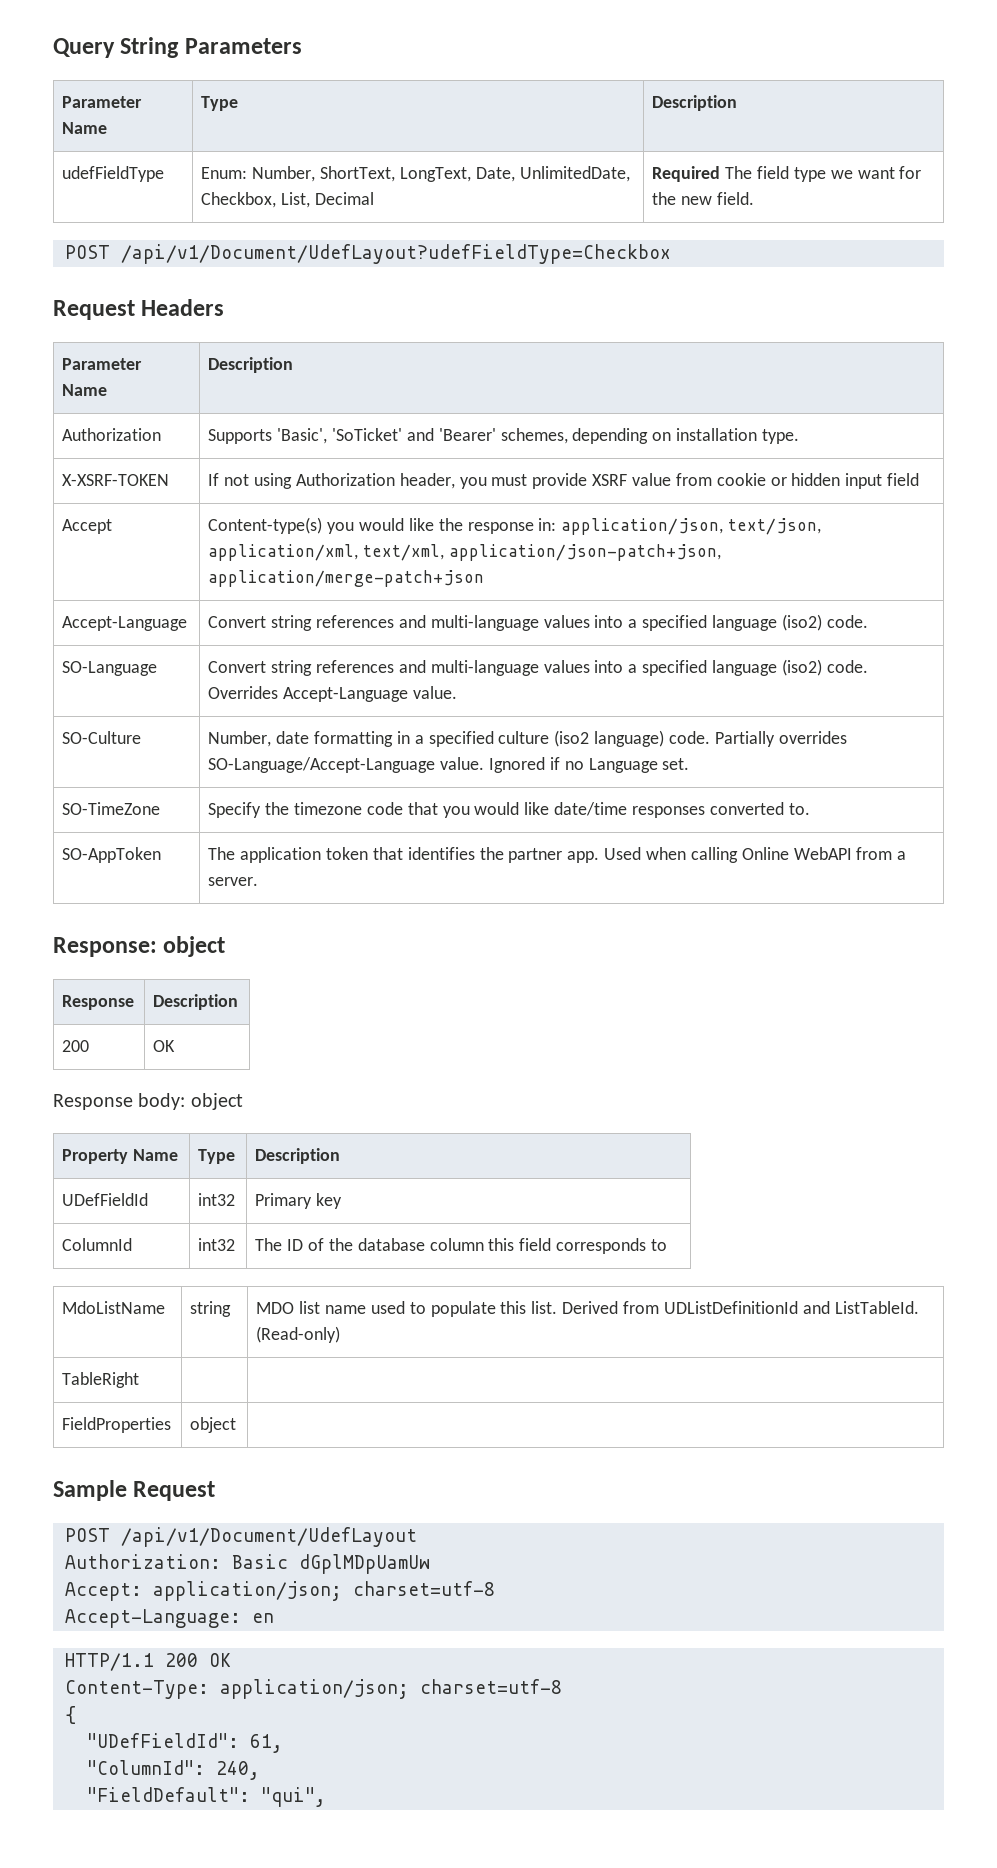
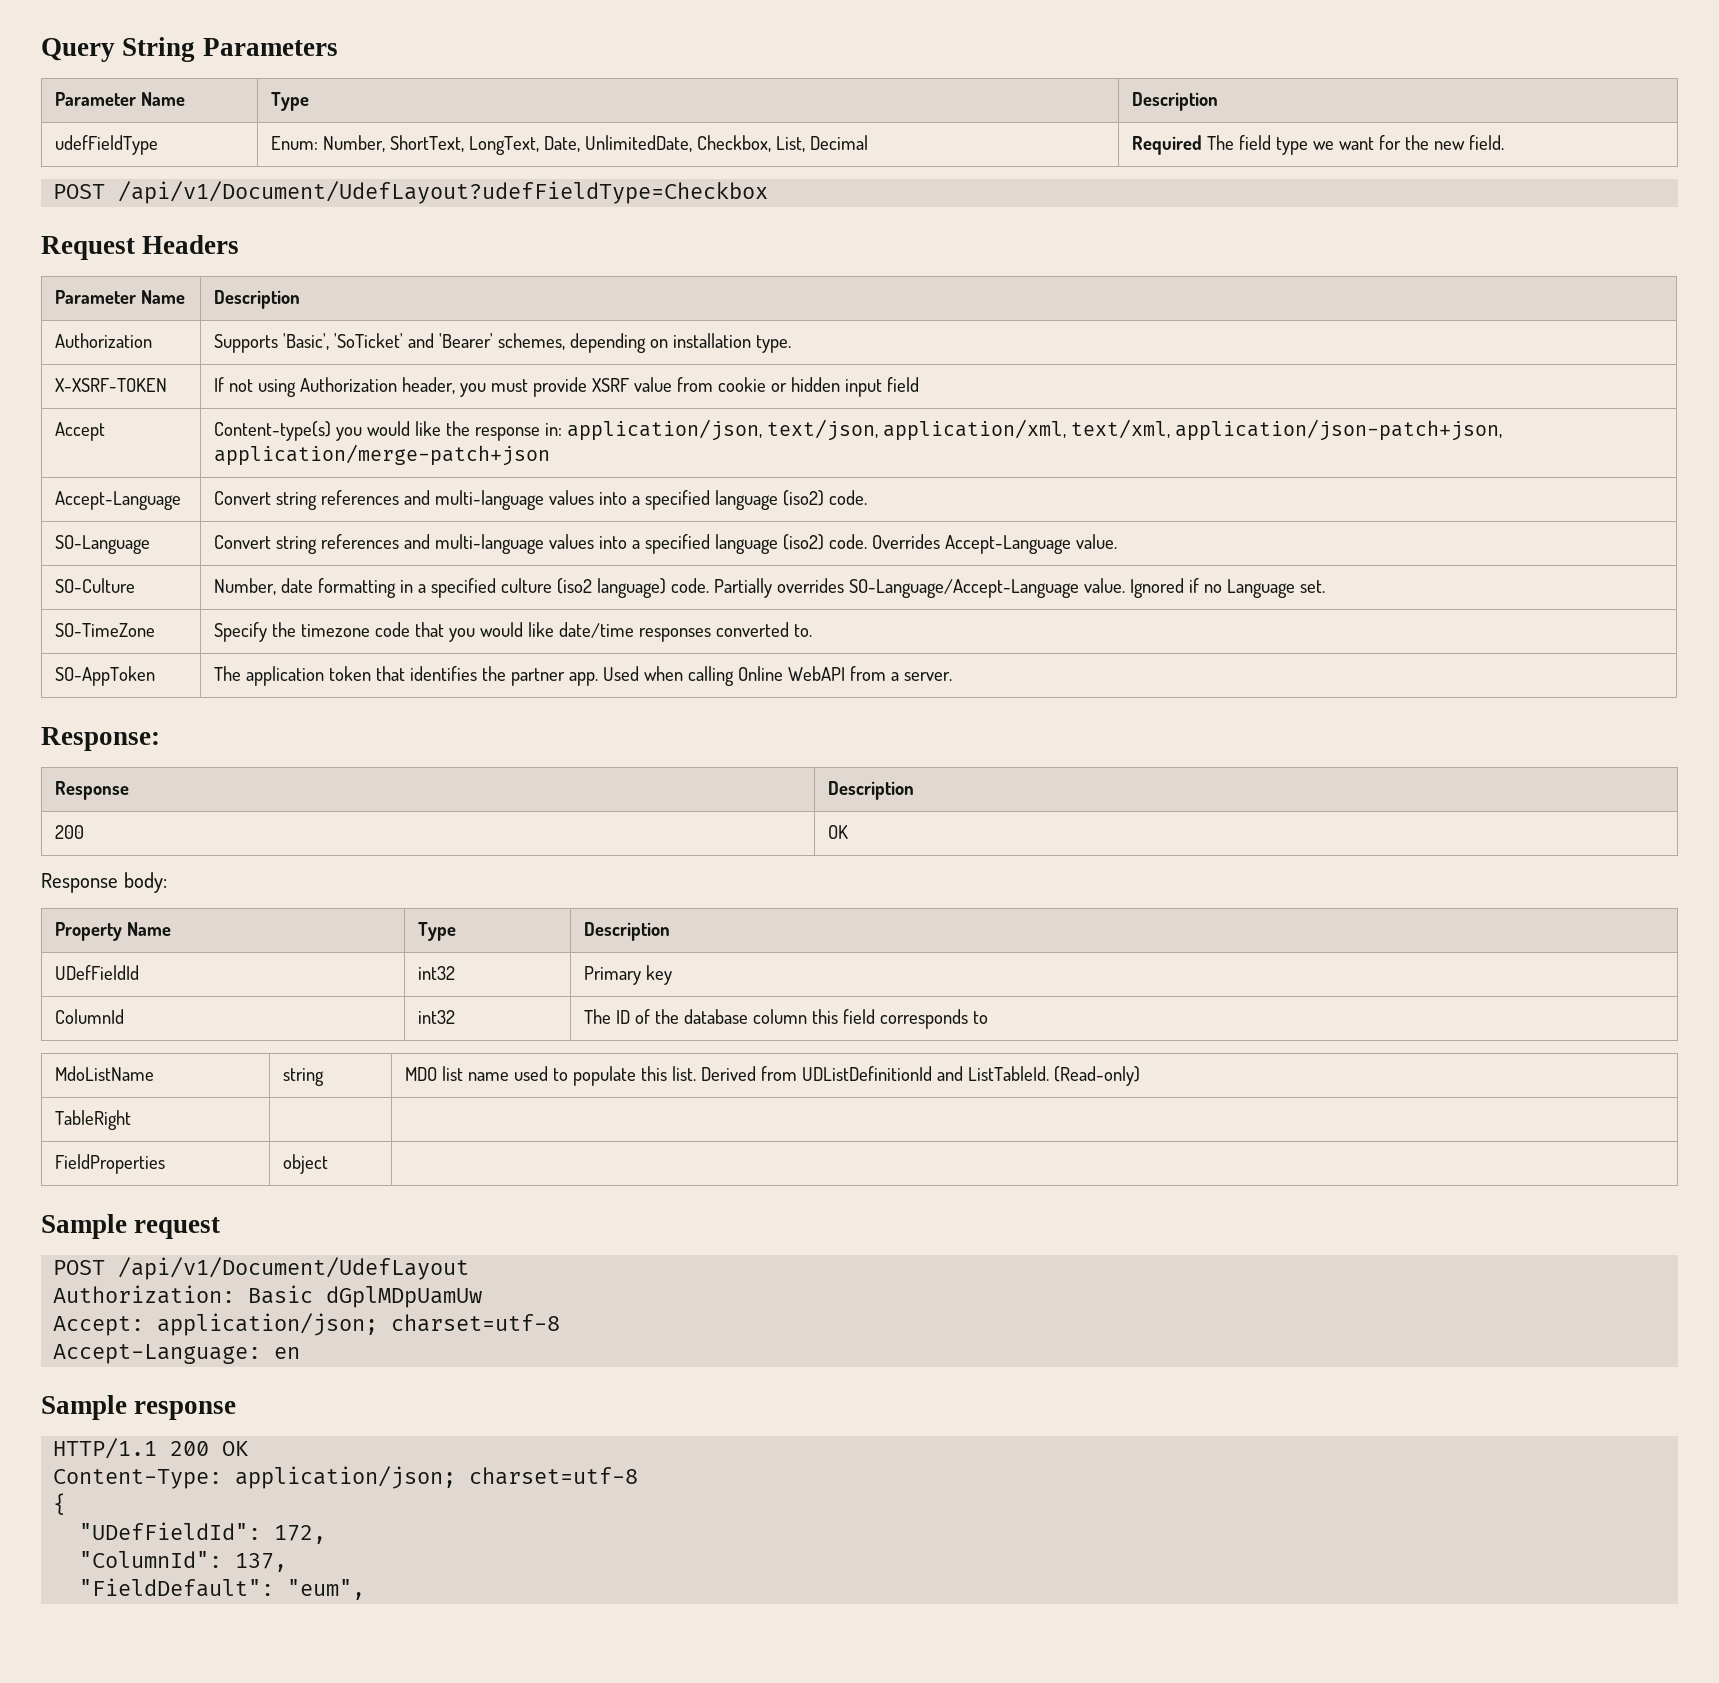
- Response: object
+ Response:
- Response body: object
+ Response body:
- Sample Request
+ Sample request
+ Sample response
- "UDefFieldId": 61,
+ "UDefFieldId": 172,
- "ColumnId": 240,
+ "ColumnId": 137,
- "FieldDefault": "qui",
+ "FieldDefault": "eum",

